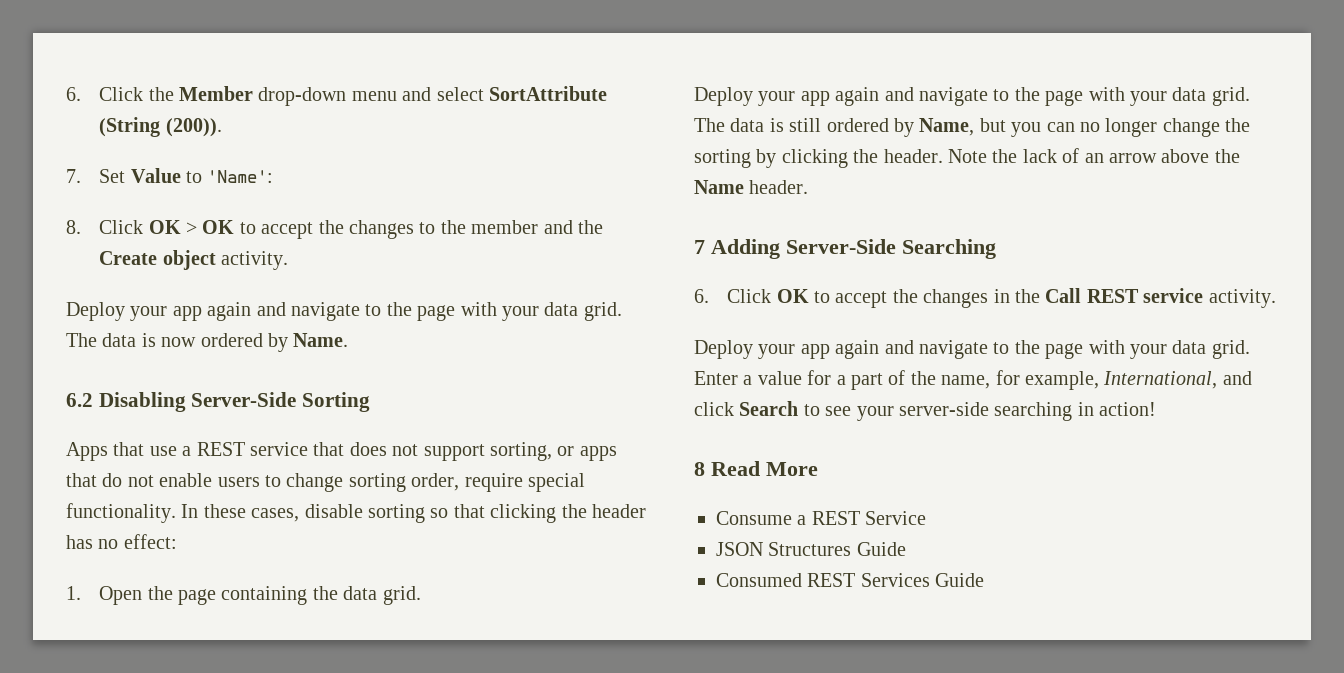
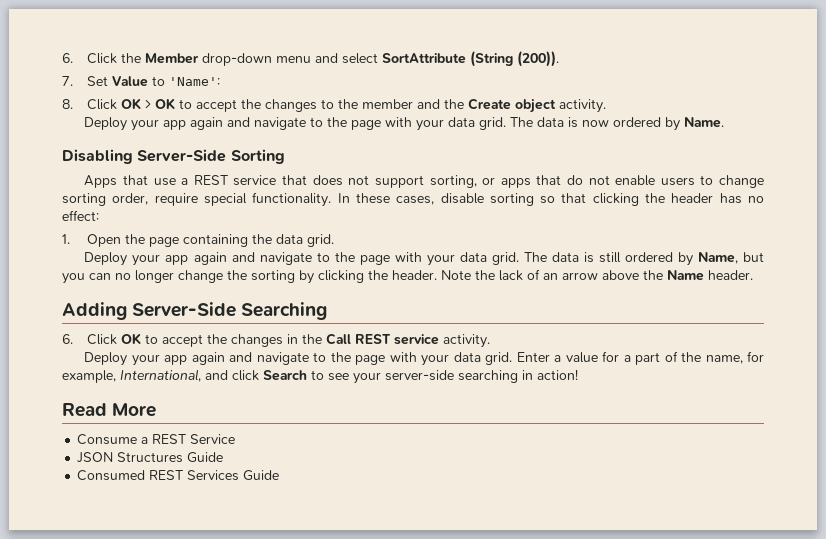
- 6.2 Disabling Server-Side Sorting
+ Disabling Server-Side Sorting
- 7 Adding Server-Side Searching
+ Adding Server-Side Searching
- 8 Read More
+ Read More

